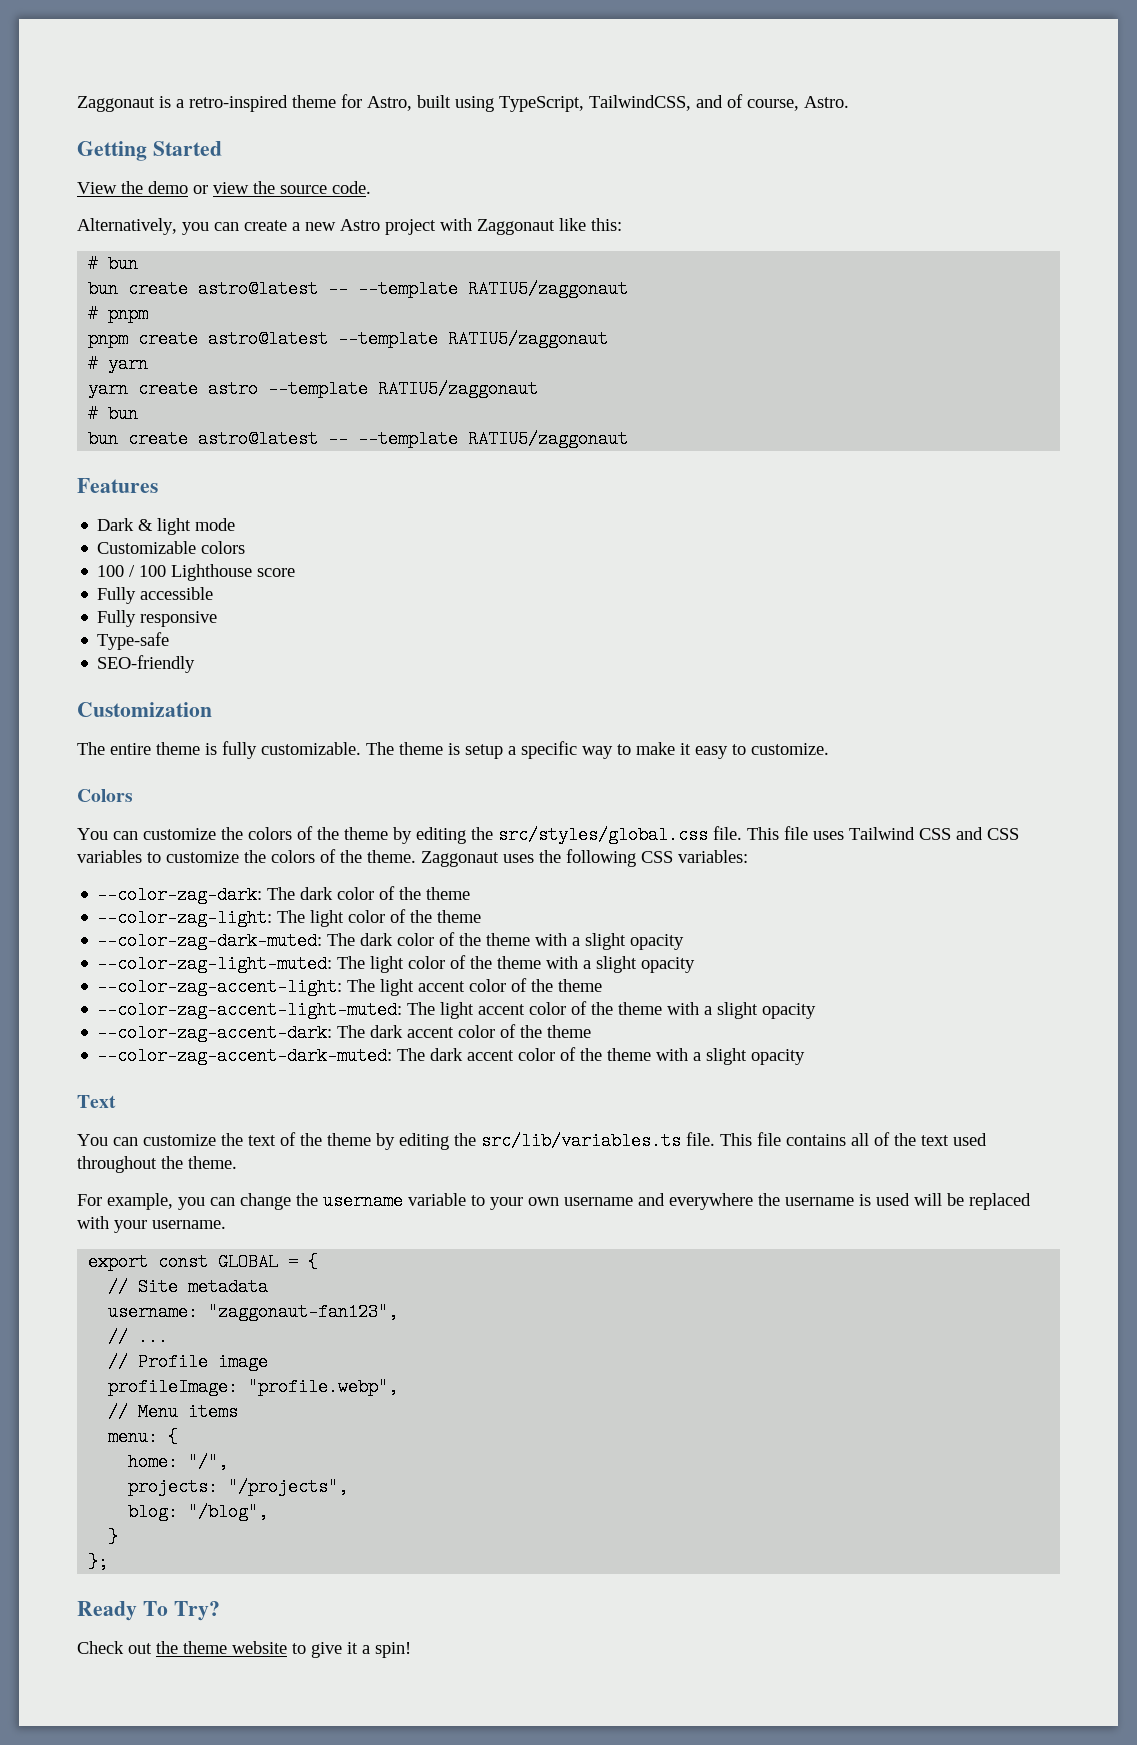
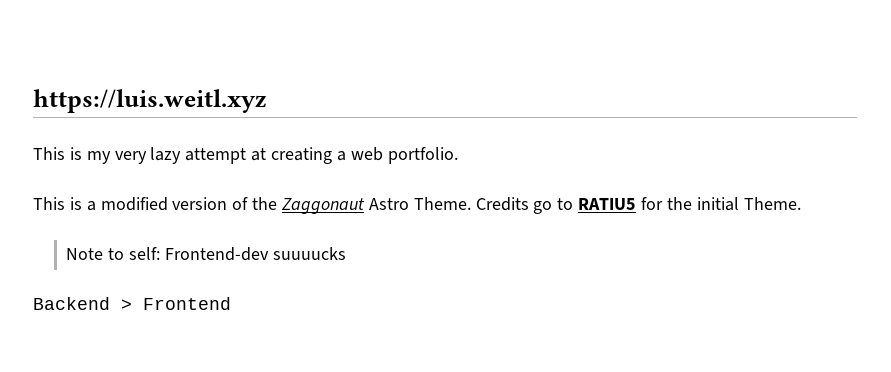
- Zaggonaut is a retro-inspired theme for Astro, built using TypeScript, TailwindCSS, and of course, Astro.
- Getting Started
- View the demo or view the source code.
- Alternatively, you can create a new Astro project with Zaggonaut like this:
- # bun
- bun create astro@latest -- --template RATIU5/zaggonaut
- # pnpm
- pnpm create astro@latest --template RATIU5/zaggonaut
- # yarn
- yarn create astro --template RATIU5/zaggonaut
- # bun
- bun create astro@latest -- --template RATIU5/zaggonaut
- Features
- Dark & light mode
- Customizable colors
- 100 / 100 Lighthouse score
- Fully accessible
- Fully responsive
- Type-safe
- SEO-friendly
- Customization
- The entire theme is fully customizable. The theme is setup a specific way to make it easy to customize.
- Colors
- You can customize the colors of the theme by editing the src/styles/global.css file. This file uses Tailwind CSS and CSS variables to customize the colors of the theme. Zaggonaut uses the following CSS variables:
- --color-zag-dark: The dark color of the theme
- --color-zag-light: The light color of the theme
- --color-zag-dark-muted: The dark color of the theme with a slight opacity
- --color-zag-light-muted: The light color of the theme with a slight opacity
- --color-zag-accent-light: The light accent color of the theme
- --color-zag-accent-light-muted: The light accent color of the theme with a slight opacity
- --color-zag-accent-dark: The dark accent color of the theme
- --color-zag-accent-dark-muted: The dark accent color of the theme with a slight opacity
- Text
- You can customize the text of the theme by editing the src/lib/variables.ts file. This file contains all of the text used throughout the theme.
- For example, you can change the username variable to your own username and everywhere the username is used will be replaced with your username.
- export const GLOBAL = {
- // Site metadata
- username: "zaggonaut-fan123",
- // ...
- // Profile image
- profileImage: "profile.webp",
- // Menu items
- menu: {
- home: "/",
- projects: "/projects",
- blog: "/blog",
- }
- };
- Ready To Try?
- Check out the theme website to give it a spin!
+ https://luis.weitl.xyz
+ This is my very lazy attempt at creating a web portfolio.
+ This is a modified version of the Zaggonaut Astro Theme. Credits go to RATIU5 for the initial Theme.
+ Note to self: Frontend-dev suuuucks
+ Backend > Frontend

